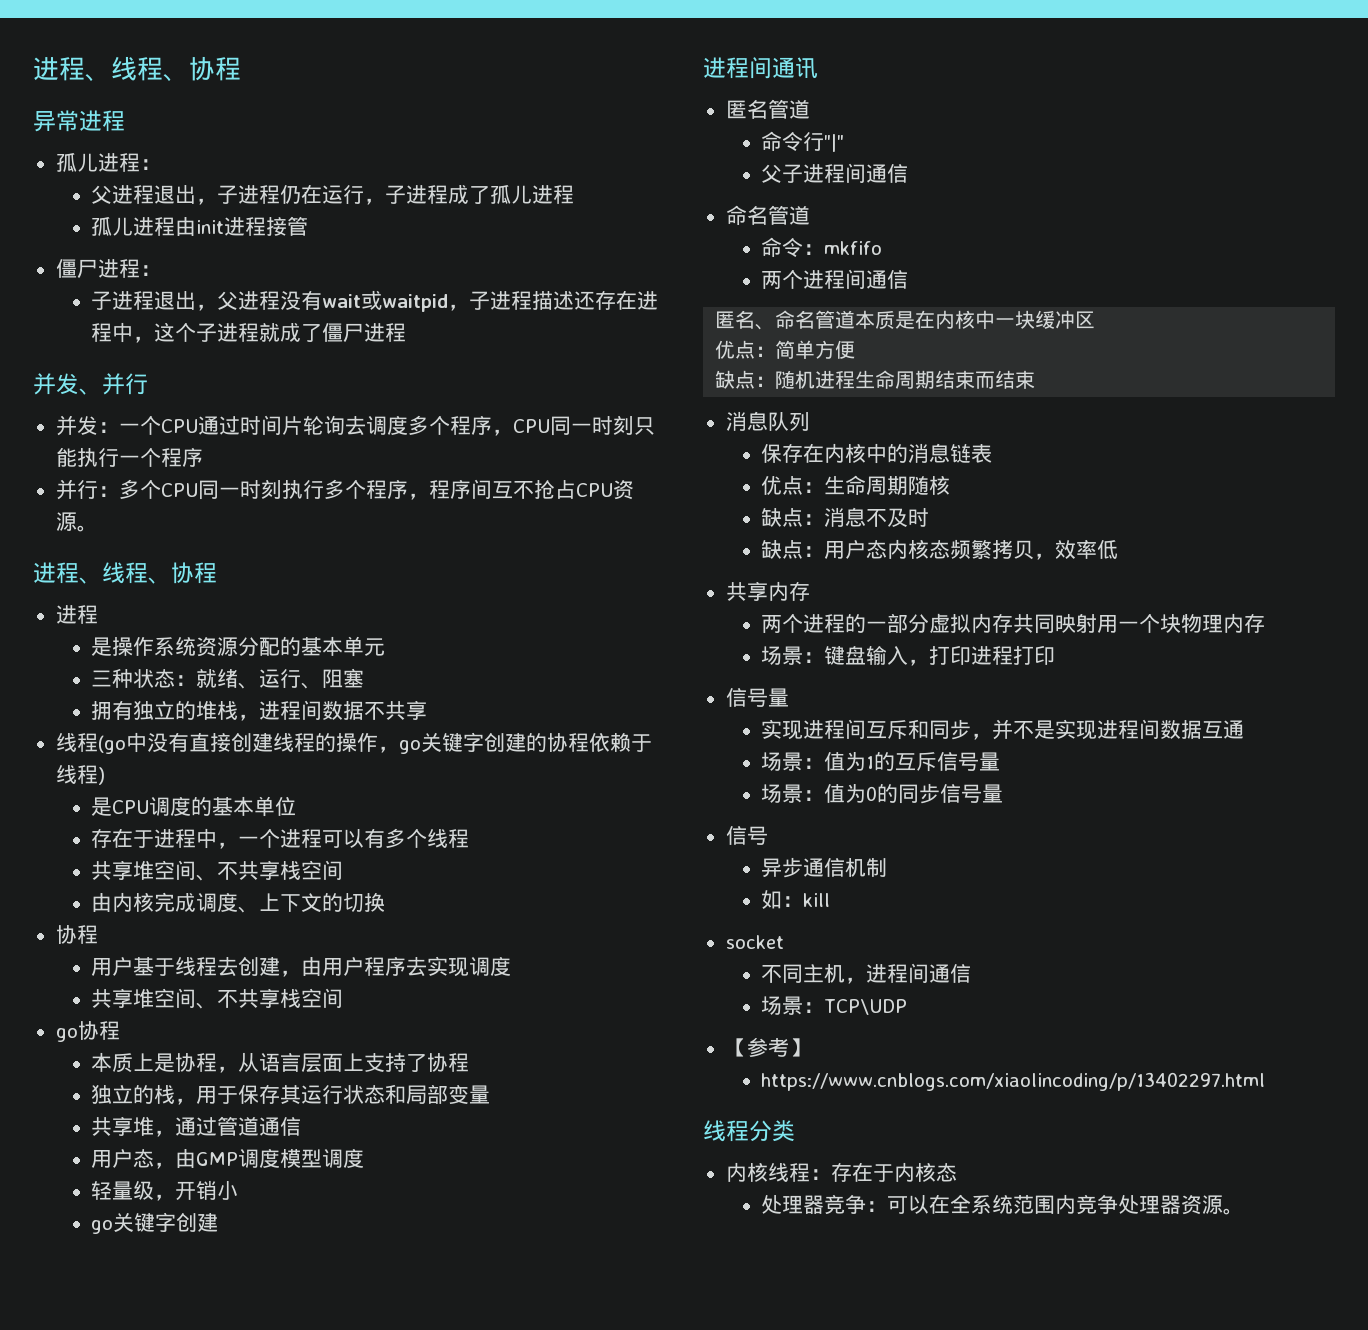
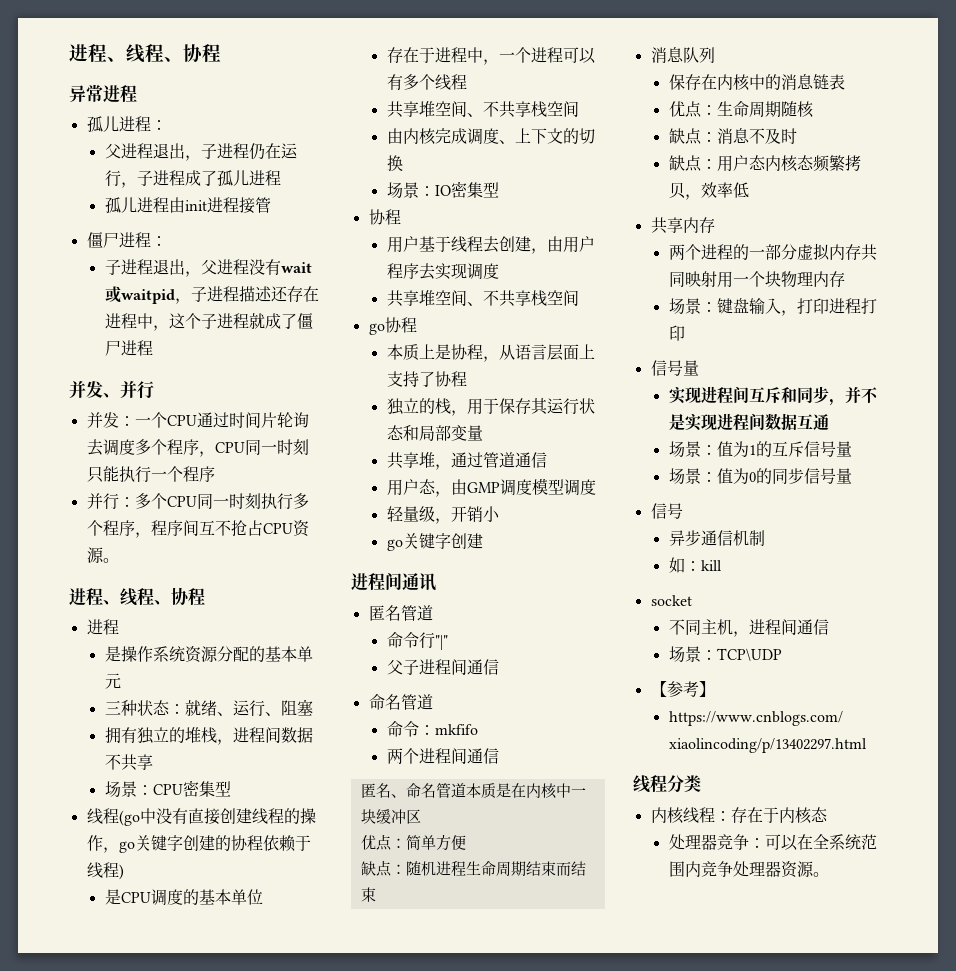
+ 场景：CPU密集型
+ 场景：IO密集型

